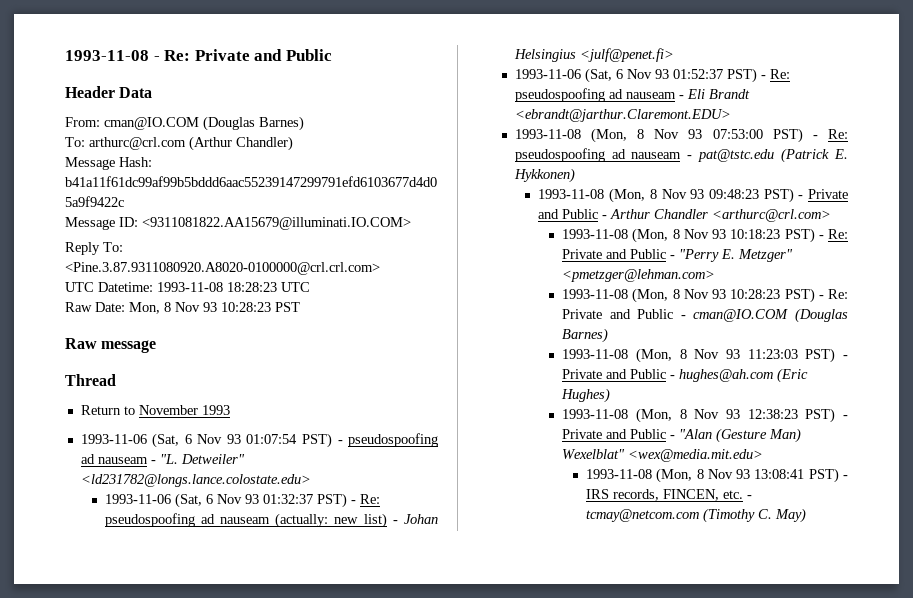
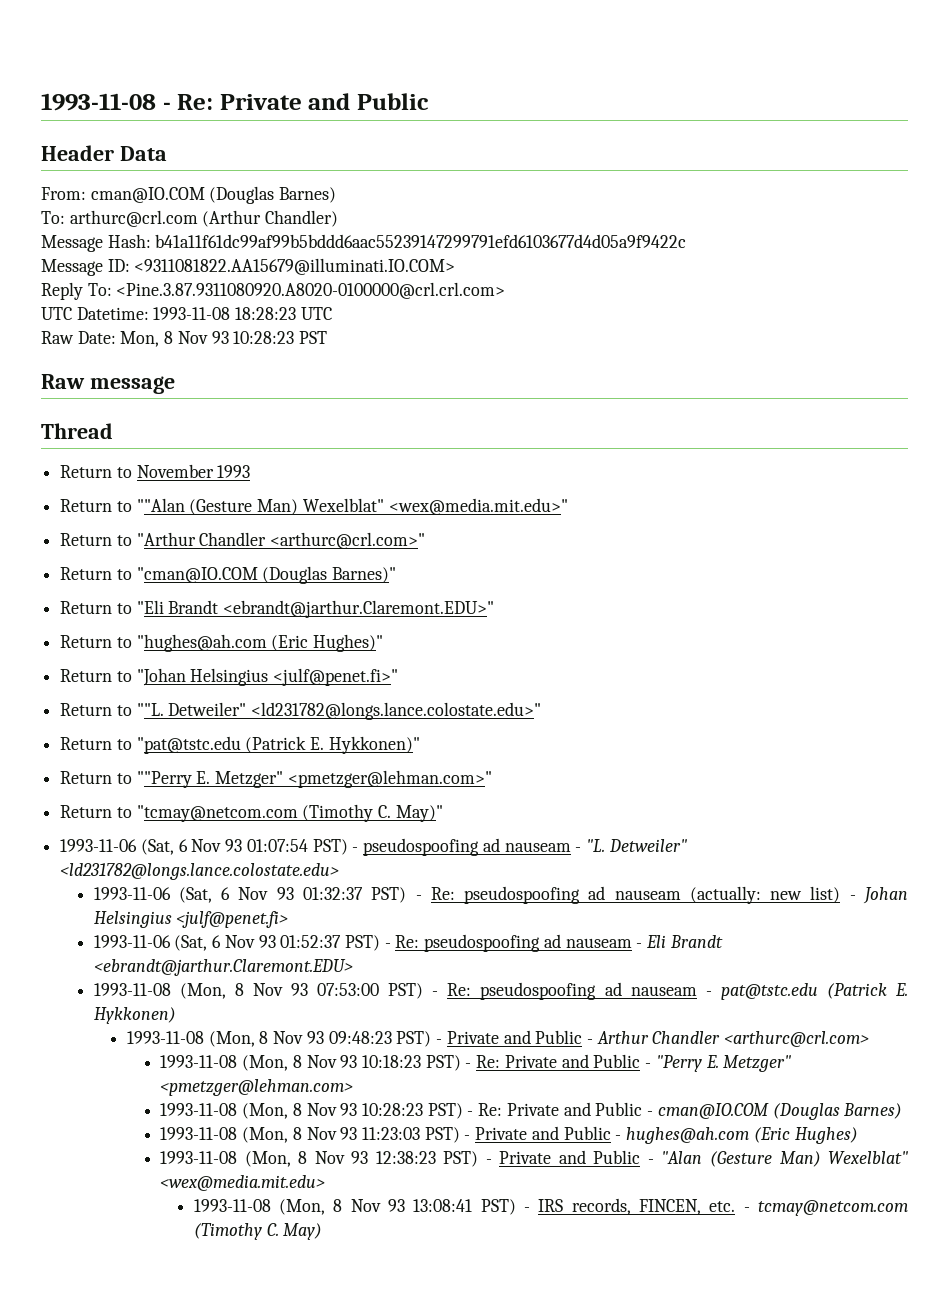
+ Return to ""Alan (Gesture Man) Wexelblat" <wex@media.mit.edu>"
+ Return to "Arthur Chandler <arthurc@crl.com>"
+ Return to "cman@IO.COM (Douglas Barnes)"
+ Return to "Eli Brandt <ebrandt@jarthur.Claremont.EDU>"
+ Return to "hughes@ah.com (Eric Hughes)"
+ Return to "Johan Helsingius <julf@penet.fi>"
+ Return to ""L. Detweiler" <ld231782@longs.lance.colostate.edu>"
+ Return to "pat@tstc.edu (Patrick E. Hykkonen)"
+ Return to ""Perry E. Metzger" <pmetzger@lehman.com>"
+ Return to "tcmay@netcom.com (Timothy C. May)"

